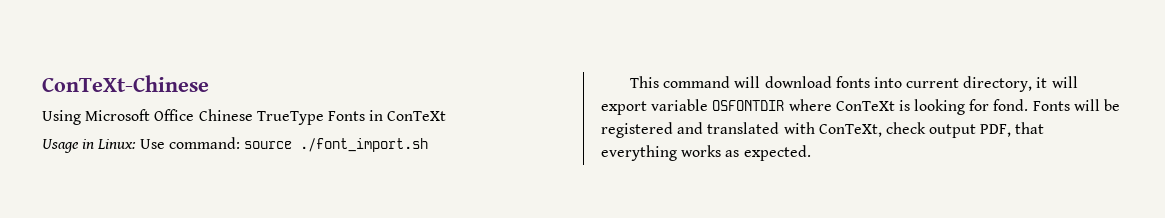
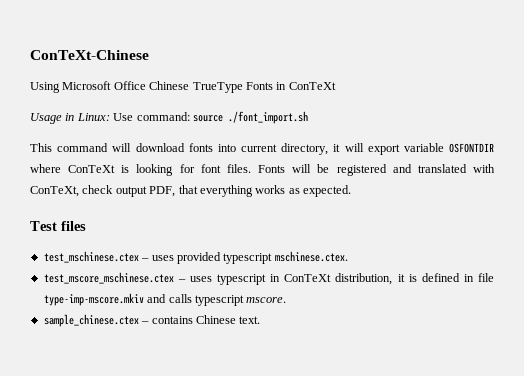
- This command will download fonts into current directory, it will export variable OSFONTDIR where ConTeXt is looking for fond.
+ This command will download fonts into current directory, it will export variable OSFONTDIR where ConTeXt is looking for font files.
+ Test files
+ test_mschinese.ctex – uses provided typescript mschinese.ctex.
+ test_mscore_mschinese.ctex – uses typescript in ConTeXt distribution, it is defined in file type-imp-mscore.mkiv and calls typescript mscore.
+ sample_chinese.ctex – contains Chinese text.

